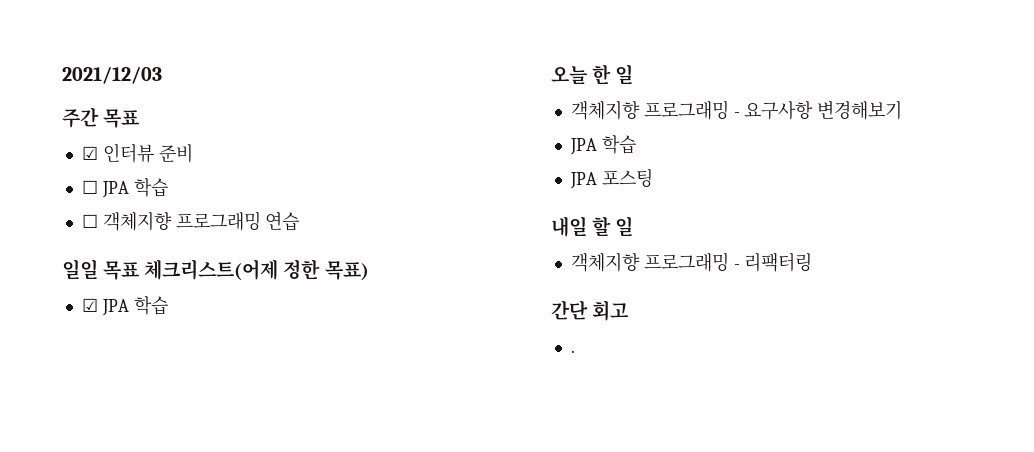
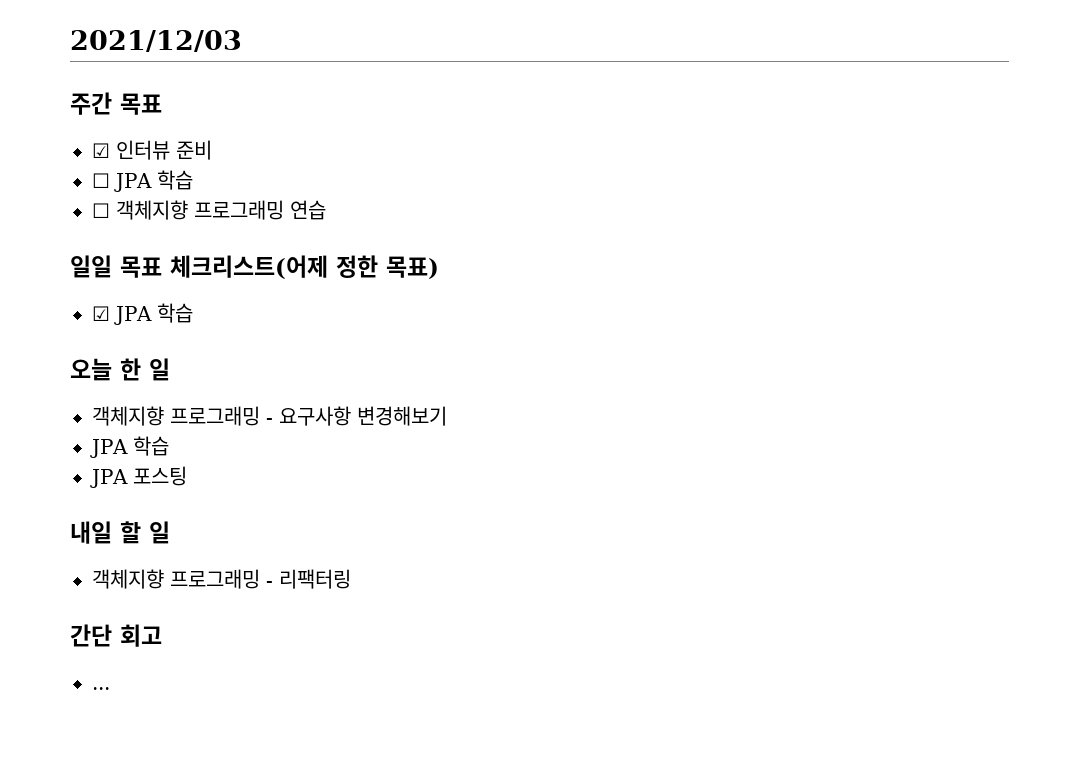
- .
+ ...

